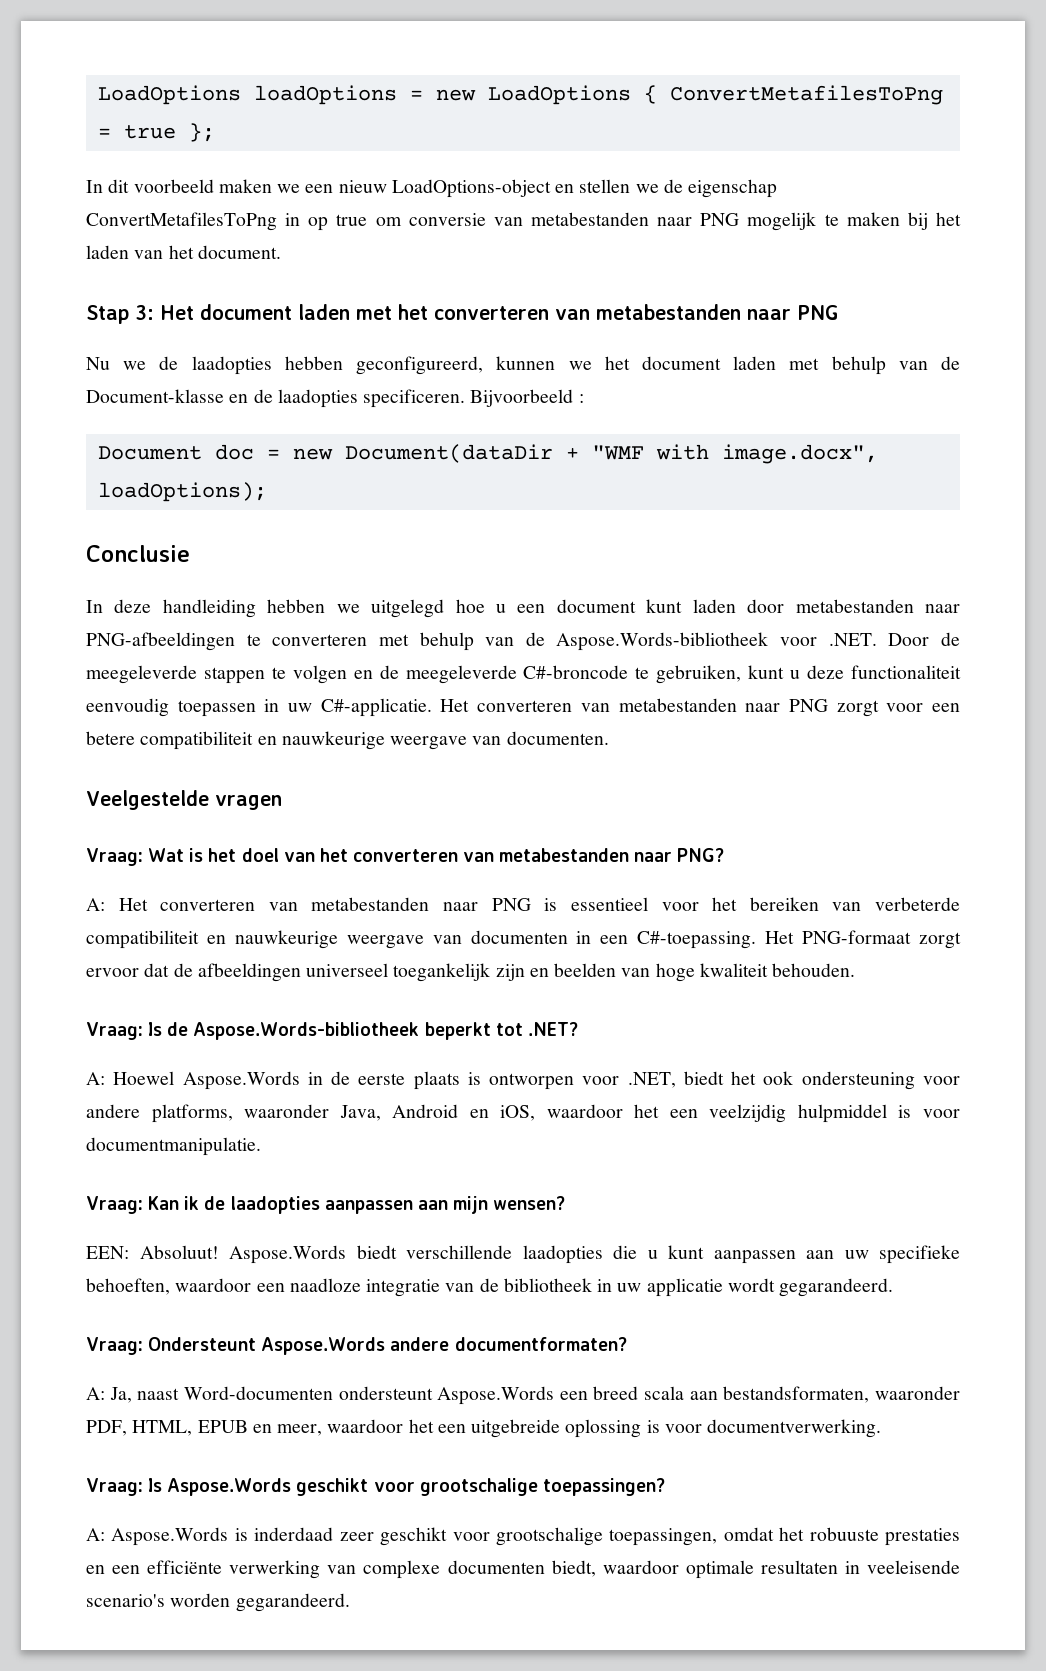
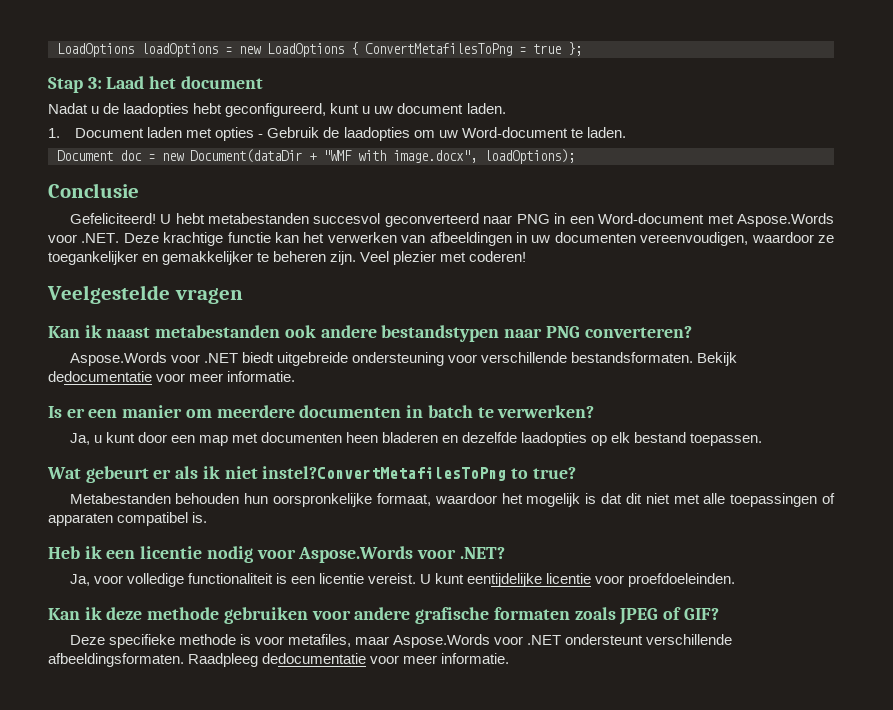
- In dit voorbeeld maken we een nieuw LoadOptions-object en stellen we de eigenschap ConvertMetafilesToPng in op true om conversie van metabestanden naar PNG mogelijk te maken bij het laden van het document.
- Stap 3: Het document laden met het converteren van metabestanden naar PNG
- Nu we de laadopties hebben geconfigureerd, kunnen we het document laden met behulp van de Document-klasse en de laadopties specificeren. Bijvoorbeeld :
+ Stap 3: Laad het document
+ Nadat u de laadopties hebt geconfigureerd, kunt u uw document laden.
+ 1. Document laden met opties - Gebruik de laadopties om uw Word-document te laden.
- In deze handleiding hebben we uitgelegd hoe u een document kunt laden door metabestanden naar PNG-afbeeldingen te converteren met behulp van de Aspose.Words-bibliotheek voor .NET. Door de meegeleverde stappen te volgen en de meegeleverde C#-broncode te gebruiken, kunt u deze functionaliteit eenvoudig toepassen in uw C#-applicatie. Het converteren van metabestanden naar PNG zorgt voor een betere compatibiliteit en nauwkeurige weergave van documenten.
+ Gefeliciteerd! U hebt metabestanden succesvol geconverteerd naar PNG in een Word-document met Aspose.Words voor .NET. Deze krachtige functie kan het verwerken van afbeeldingen in uw documenten vereenvoudigen, waardoor ze toegankelijker en gemakkelijker te beheren zijn. Veel plezier met coderen!
  Veelgestelde vragen
- Vraag: Wat is het doel van het converteren van metabestanden naar PNG?
- A: Het converteren van metabestanden naar PNG is essentieel voor het bereiken van verbeterde compatibiliteit en nauwkeurige weergave van documenten in een C#-toepassing. Het PNG-formaat zorgt ervoor dat de afbeeldingen universeel toegankelijk zijn en beelden van hoge kwaliteit behouden.
- Vraag: Is de Aspose.Words-bibliotheek beperkt tot .NET?
- A: Hoewel Aspose.Words in de eerste plaats is ontworpen voor .NET, biedt het ook ondersteuning voor andere platforms, waaronder Java, Android en iOS, waardoor het een veelzijdig hulpmiddel is voor documentmanipulatie.
- Vraag: Kan ik de laadopties aanpassen aan mijn wensen?
- EEN: Absoluut! Aspose.Words biedt verschillende laadopties die u kunt aanpassen aan uw specifieke behoeften, waardoor een naadloze integratie van de bibliotheek in uw applicatie wordt gegarandeerd.
- Vraag: Ondersteunt Aspose.Words andere documentformaten?
- A: Ja, naast Word-documenten ondersteunt Aspose.Words een breed scala aan bestandsformaten, waaronder PDF, HTML, EPUB en meer, waardoor het een uitgebreide oplossing is voor documentverwerking.
- Vraag: Is Aspose.Words geschikt voor grootschalige toepassingen?
- A: Aspose.Words is inderdaad zeer geschikt voor grootschalige toepassingen, omdat het robuuste prestaties en een efficiënte verwerking van complexe documenten biedt, waardoor optimale resultaten in veeleisende scenario's worden gegarandeerd.
+ Kan ik naast metabestanden ook andere bestandstypen naar PNG converteren?
+ Aspose.Words voor .NET biedt uitgebreide ondersteuning voor verschillende bestandsformaten. Bekijk dedocumentatie voor meer informatie.
+ Is er een manier om meerdere documenten in batch te verwerken?
+ Ja, u kunt door een map met documenten heen bladeren en dezelfde laadopties op elk bestand toepassen.
+ Wat gebeurt er als ik niet instel?ConvertMetafilesToPng to true?
+ Metabestanden behouden hun oorspronkelijke formaat, waardoor het mogelijk is dat dit niet met alle toepassingen of apparaten compatibel is.
+ Heb ik een licentie nodig voor Aspose.Words voor .NET?
+ Ja, voor volledige functionaliteit is een licentie vereist. U kunt eentijdelijke licentie voor proefdoeleinden.
+ Kan ik deze methode gebruiken voor andere grafische formaten zoals JPEG of GIF?
+ Deze specifieke methode is voor metafiles, maar Aspose.Words voor .NET ondersteunt verschillende afbeeldingsformaten. Raadpleeg dedocumentatie voor meer informatie.

